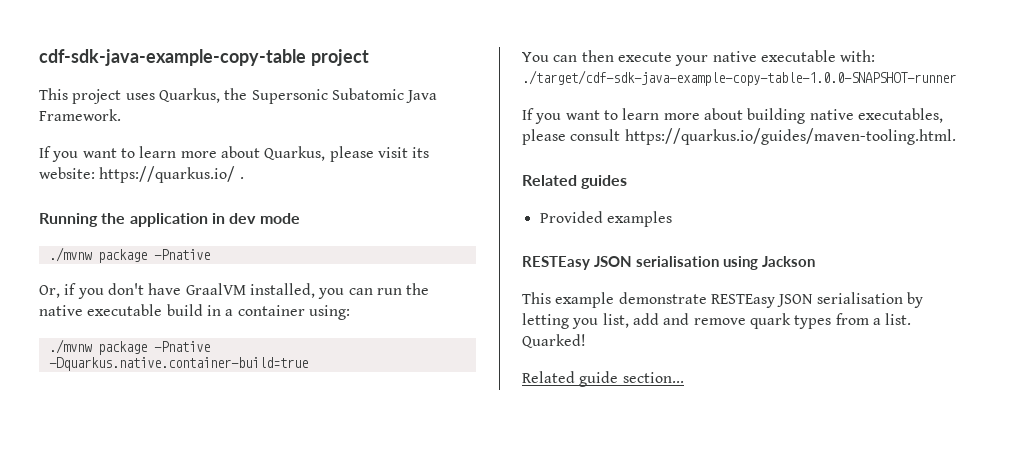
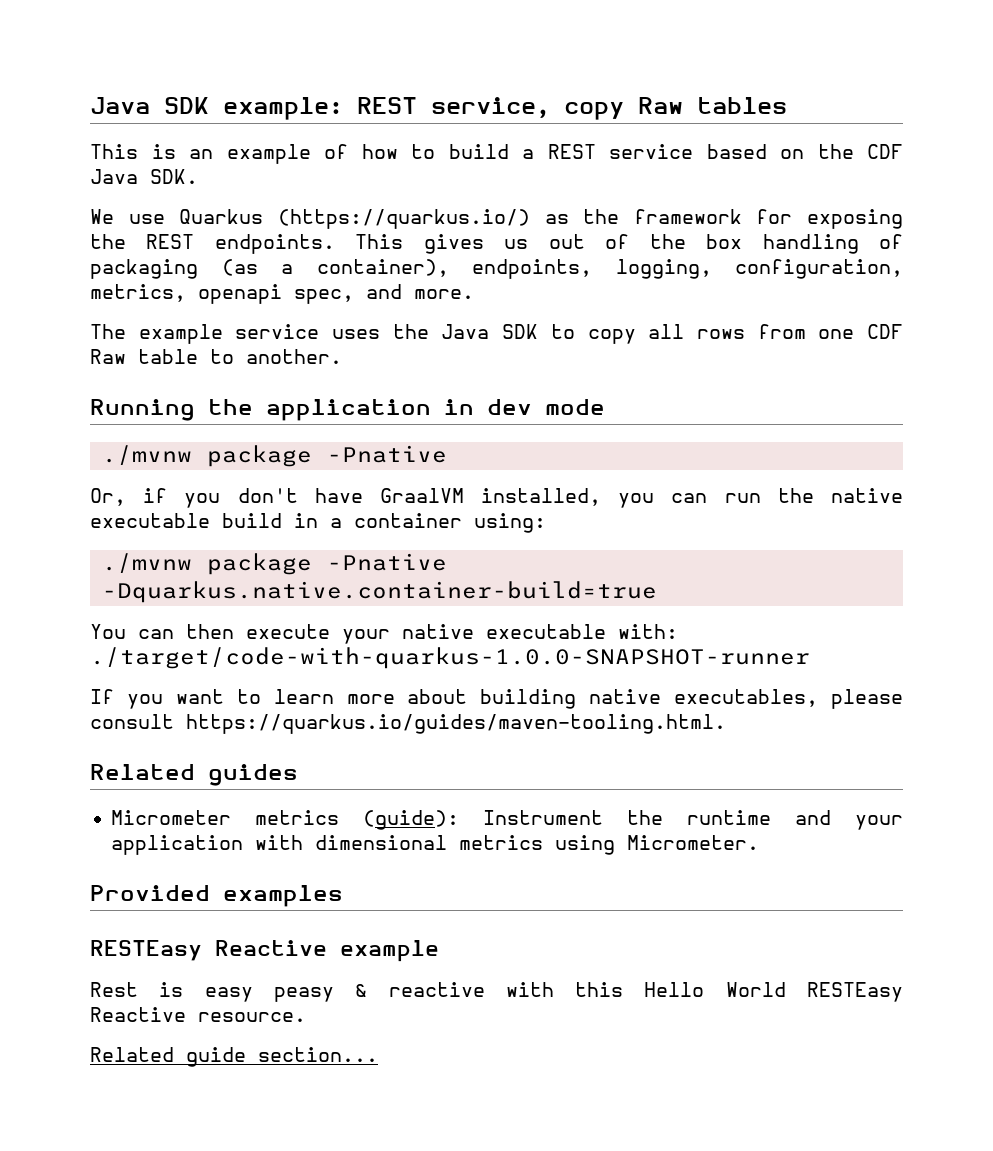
- cdf-sdk-java-example-copy-table project
- This project uses Quarkus, the Supersonic Subatomic Java Framework.
- If you want to learn more about Quarkus, please visit its website: https://quarkus.io/ .
+ Java SDK example: REST service, copy Raw tables
+ This is an example of how to build a REST service based on the CDF Java SDK.
+ We use Quarkus (https://quarkus.io/) as the framework for exposing the REST endpoints. This gives us out of the box handling of packaging (as a container), endpoints, logging, configuration, metrics, openapi spec, and more.
+ The example service uses the Java SDK to copy all rows from one CDF Raw table to another.
- You can then execute your native executable with: ./target/cdf-sdk-java-example-copy-table-1.0.0-SNAPSHOT-runner
+ You can then execute your native executable with: ./target/code-with-quarkus-1.0.0-SNAPSHOT-runner
+ Micrometer metrics (guide): Instrument the runtime and your application with dimensional metrics using Micrometer.
  Provided examples
- RESTEasy JSON serialisation using Jackson
- This example demonstrate RESTEasy JSON serialisation by letting you list, add and remove quark types from a list. Quarked!
+ RESTEasy Reactive example
+ Rest is easy peasy & reactive with this Hello World RESTEasy Reactive resource.

